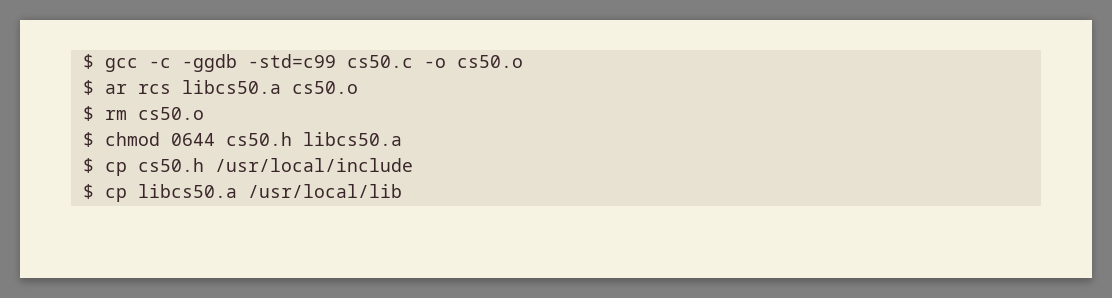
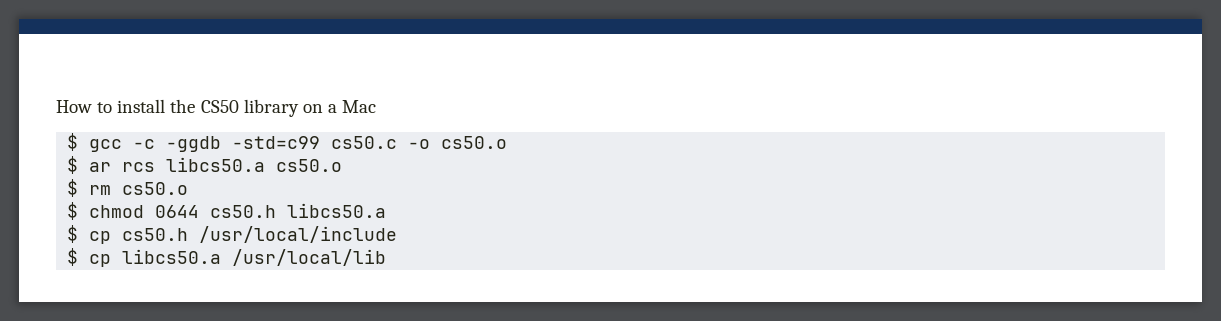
+ How to install the CS50 library on a Mac

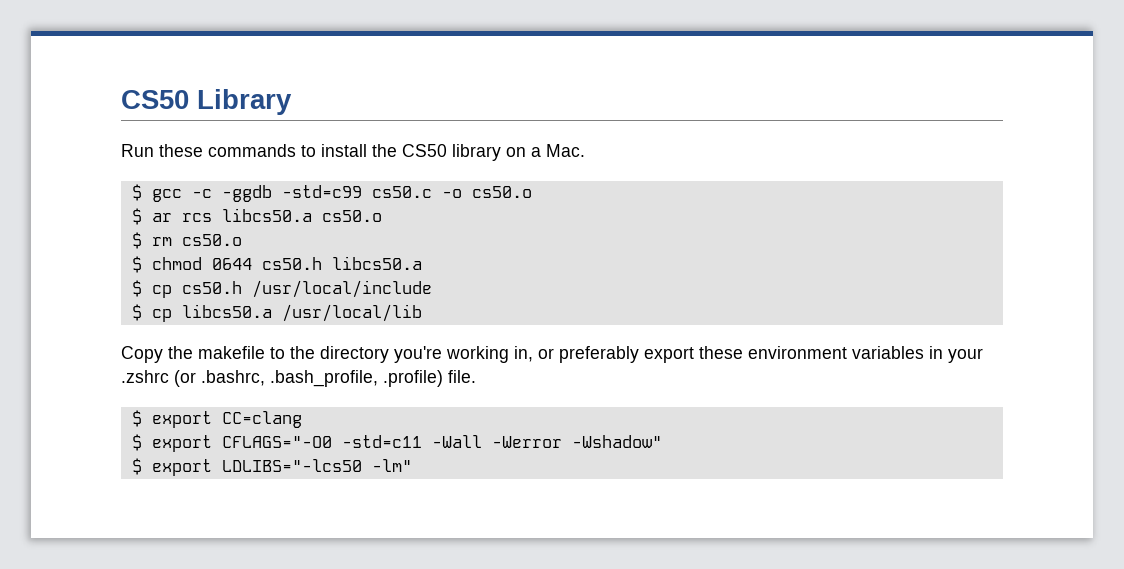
- How to install the CS50 library on a Mac
+ CS50 Library
+ Run these commands to install the CS50 library on a Mac.
+ Copy the makefile to the directory you're working in, or preferably export these environment variables in your .zshrc (or .bashrc, .bash_profile, .profile) file.
+ $ export CC=clang
+ $ export CFLAGS="-O0 -std=c11 -Wall -Werror -Wshadow"
+ $ export LDLIBS="-lcs50 -lm"

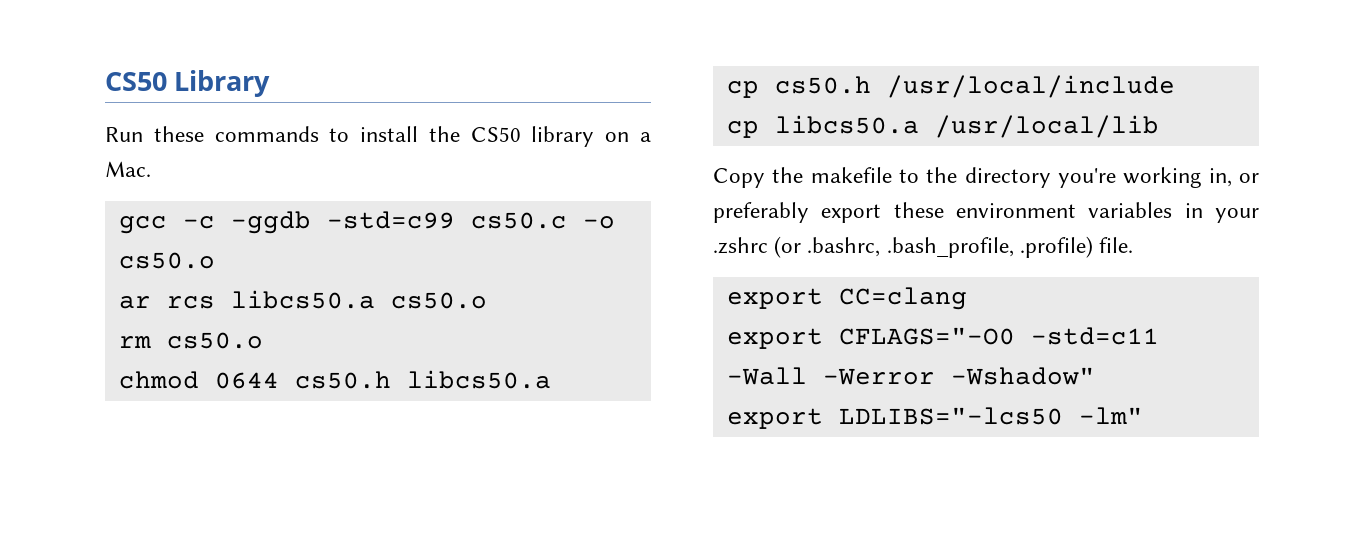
- $ gcc -c -ggdb -std=c99 cs50.c -o cs50.o
+ gcc -c -ggdb -std=c99 cs50.c -o cs50.o
- $ ar rcs libcs50.a cs50.o
+ ar rcs libcs50.a cs50.o
- $ rm cs50.o
+ rm cs50.o
- $ chmod 0644 cs50.h libcs50.a
+ chmod 0644 cs50.h libcs50.a
- $ cp cs50.h /usr/local/include
+ cp cs50.h /usr/local/include
- $ cp libcs50.a /usr/local/lib
+ cp libcs50.a /usr/local/lib
- $ export CC=clang
+ export CC=clang
- $ export CFLAGS="-O0 -std=c11 -Wall -Werror -Wshadow"
+ export CFLAGS="-O0 -std=c11 -Wall -Werror -Wshadow"
- $ export LDLIBS="-lcs50 -lm"
+ export LDLIBS="-lcs50 -lm"

